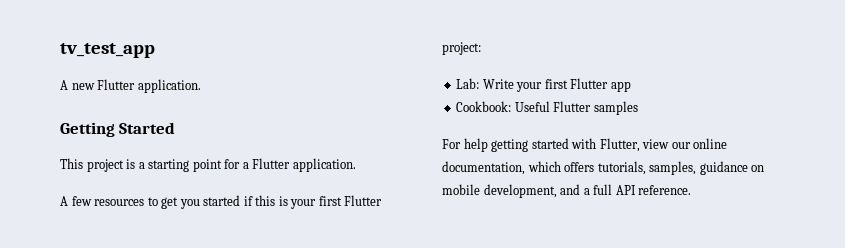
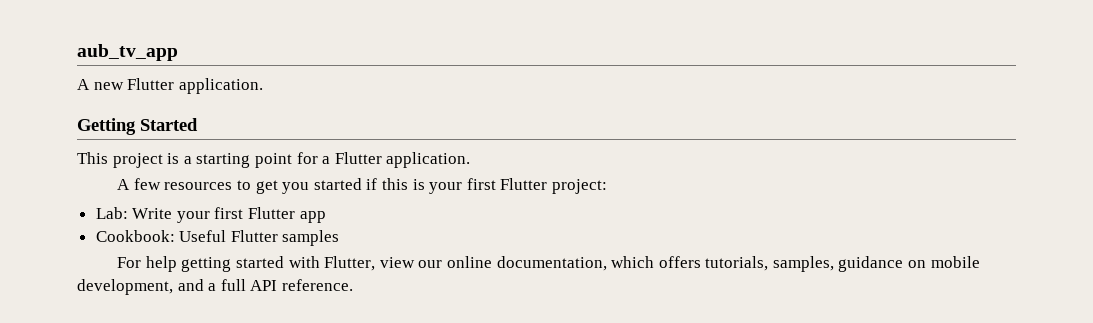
- tv_test_app
+ aub_tv_app

